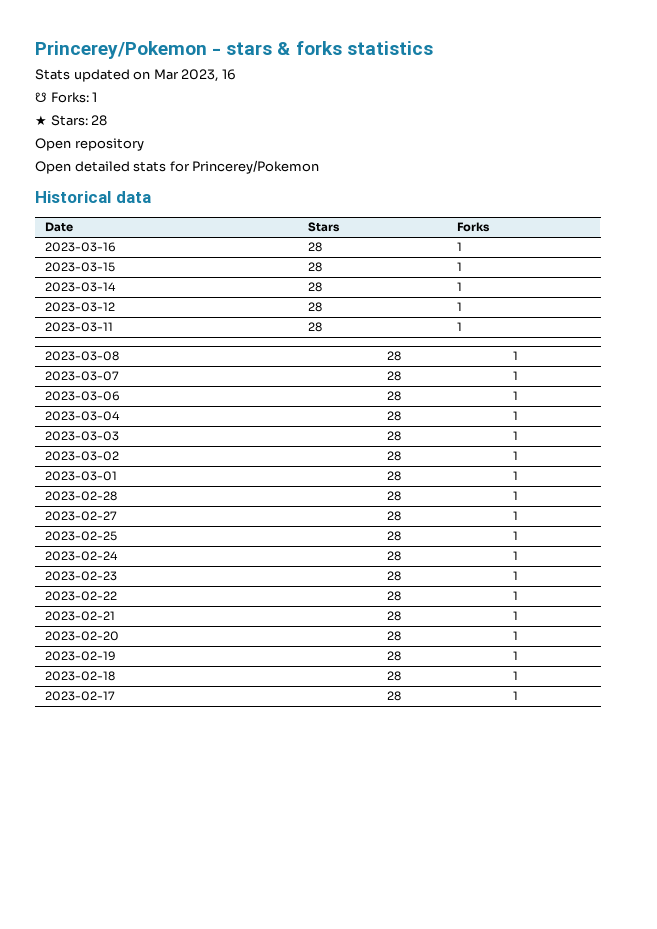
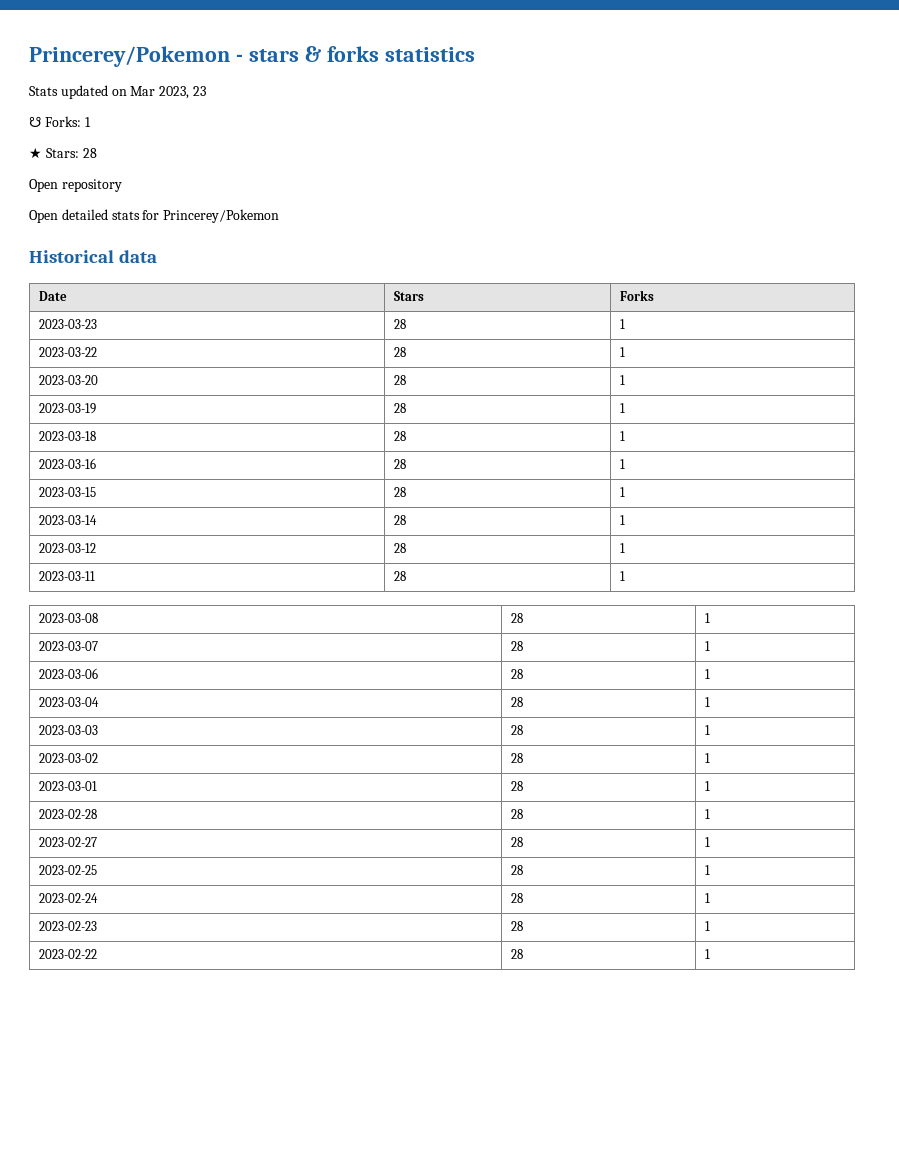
- Stats updated on Mar 2023, 16
+ Stats updated on Mar 2023, 23
+ 2023-03-23 | 28 | 1
+ 2023-03-22 | 28 | 1
+ 2023-03-20 | 28 | 1
+ 2023-03-19 | 28 | 1
+ 2023-03-18 | 28 | 1
- 2023-02-21 | 28 | 1
- 2023-02-20 | 28 | 1
- 2023-02-19 | 28 | 1
- 2023-02-18 | 28 | 1
- 2023-02-17 | 28 | 1

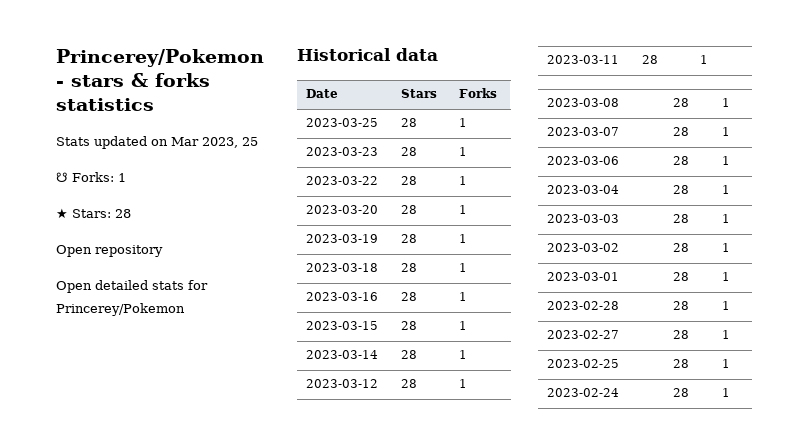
- Stats updated on Mar 2023, 23
+ Stats updated on Mar 2023, 25
+ 2023-03-25 | 28 | 1
- 2023-02-23 | 28 | 1
- 2023-02-22 | 28 | 1

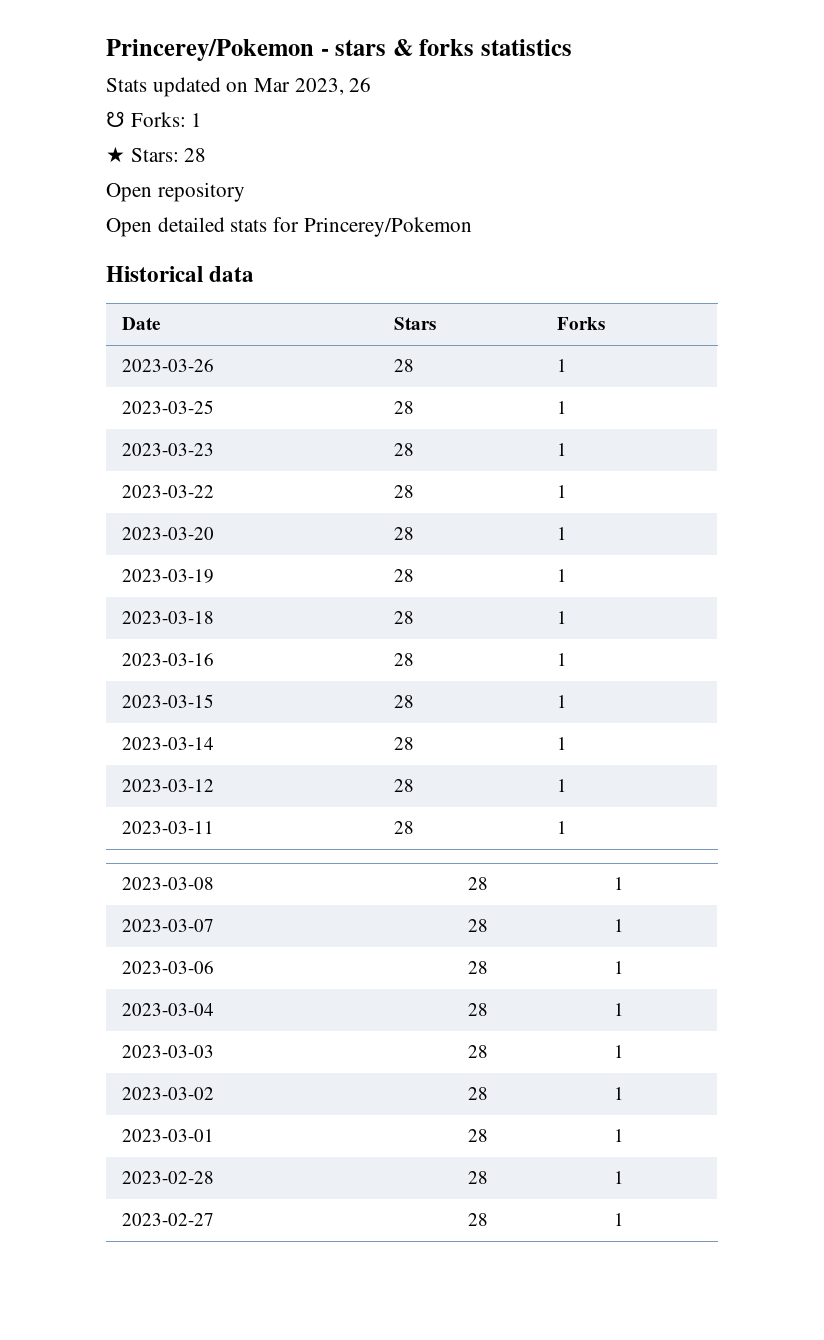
- Stats updated on Mar 2023, 25
+ Stats updated on Mar 2023, 26
+ 2023-03-26 | 28 | 1
- 2023-02-25 | 28 | 1
- 2023-02-24 | 28 | 1

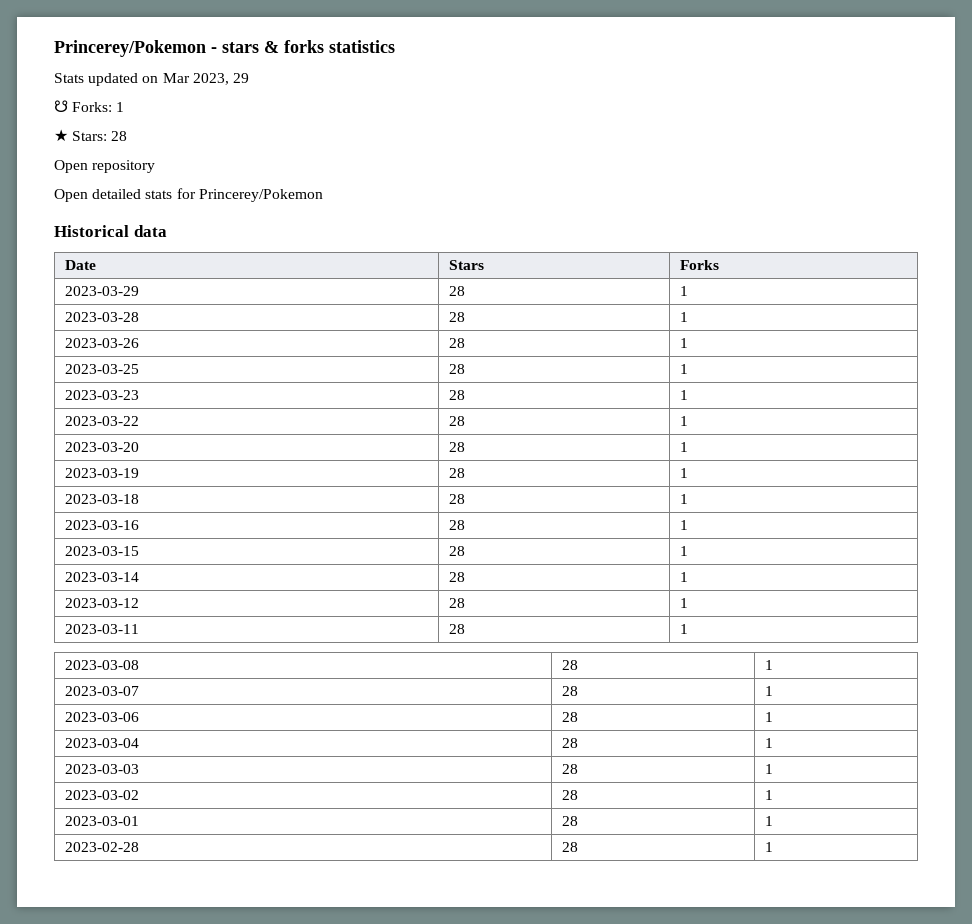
- Stats updated on Mar 2023, 26
+ Stats updated on Mar 2023, 29
+ 2023-03-29 | 28 | 1
+ 2023-03-28 | 28 | 1
- 2023-02-27 | 28 | 1

